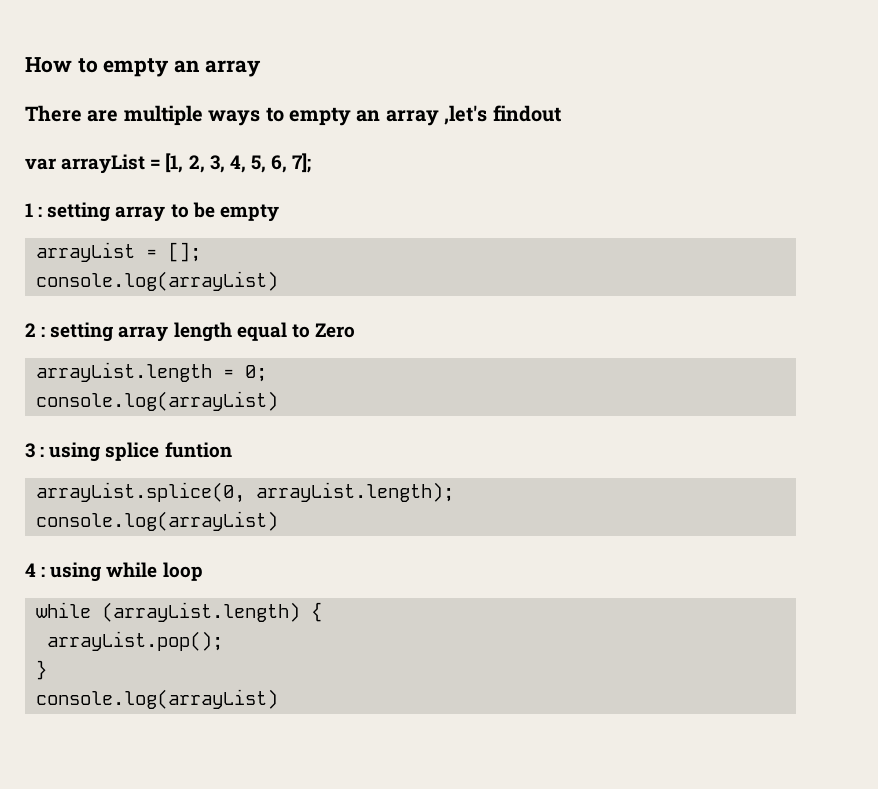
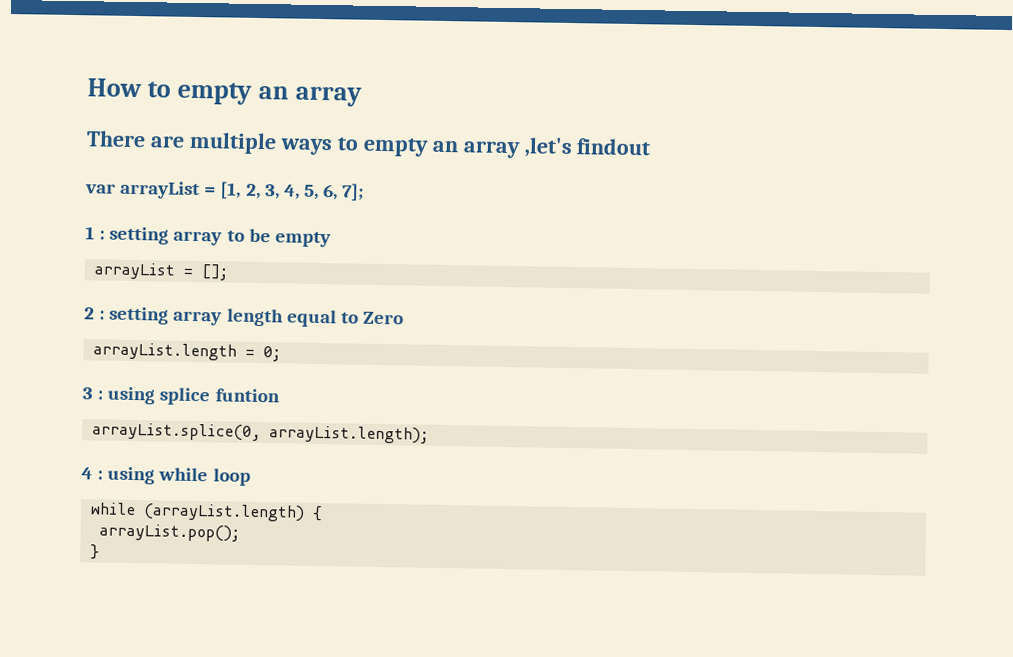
  arrayList = [];
- console.log(arrayList)
  arrayList.length = 0;
- console.log(arrayList)
  arrayList.splice(0, arrayList.length);
- console.log(arrayList)
  }
- console.log(arrayList)

